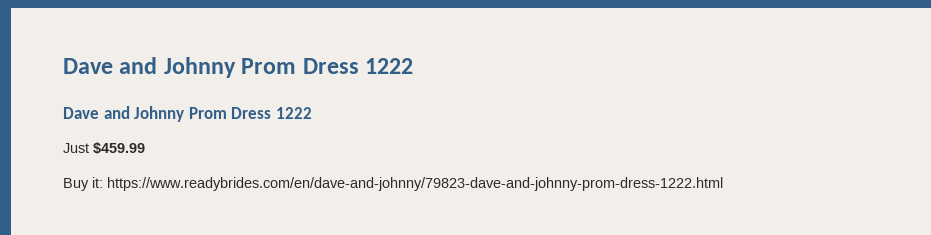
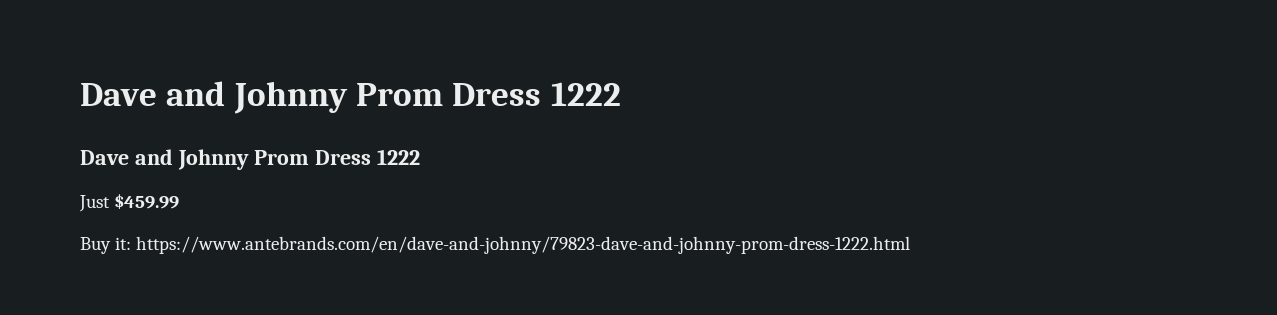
- Buy it: https://www.readybrides.com/en/dave-and-johnny/79823-dave-and-johnny-prom-dress-1222.html
+ Buy it: https://www.antebrands.com/en/dave-and-johnny/79823-dave-and-johnny-prom-dress-1222.html

